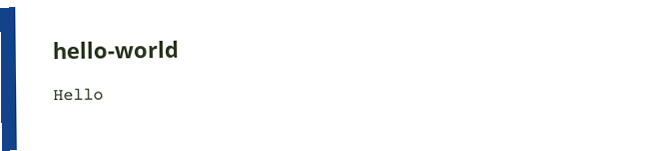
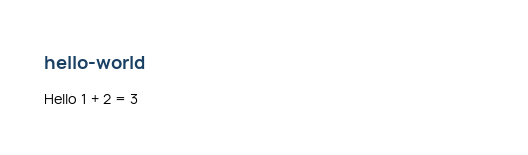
- Hello
+ Hello 1 + 2 = 3

